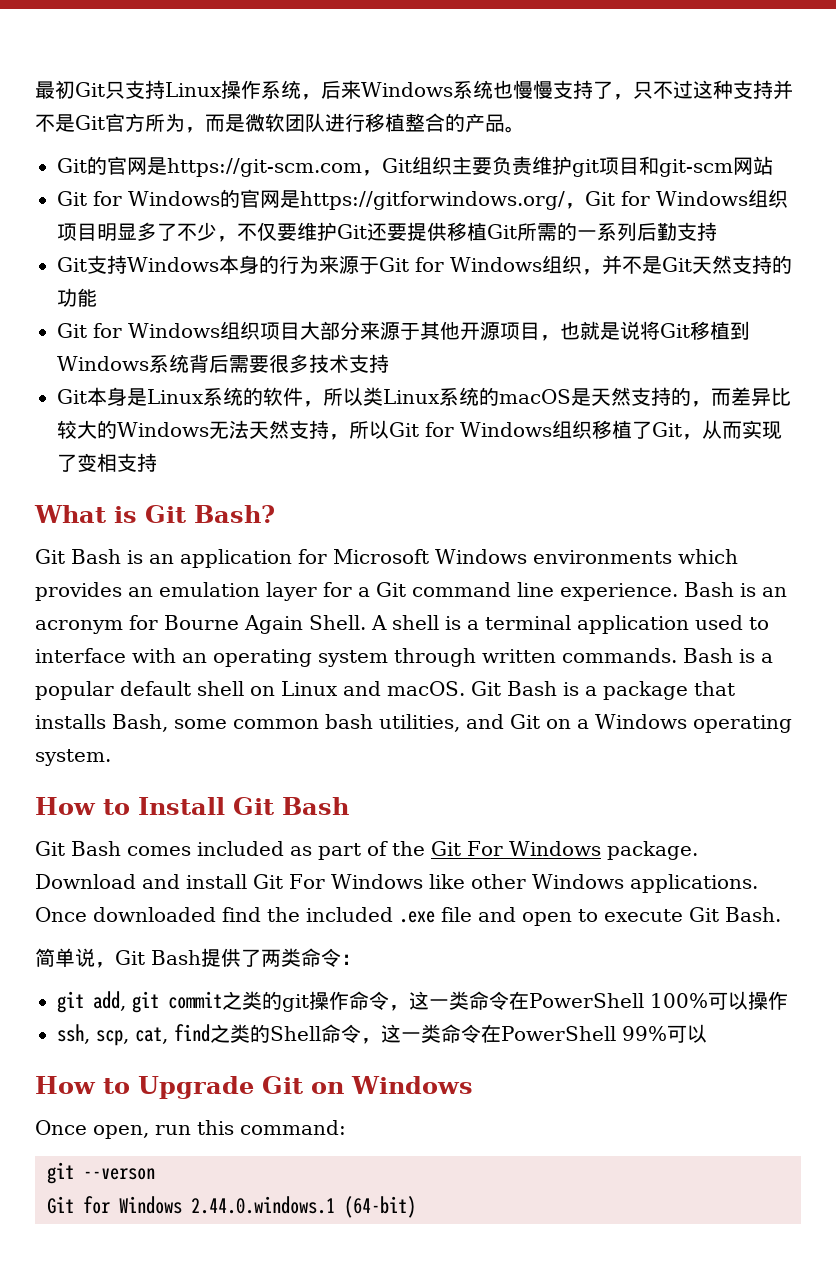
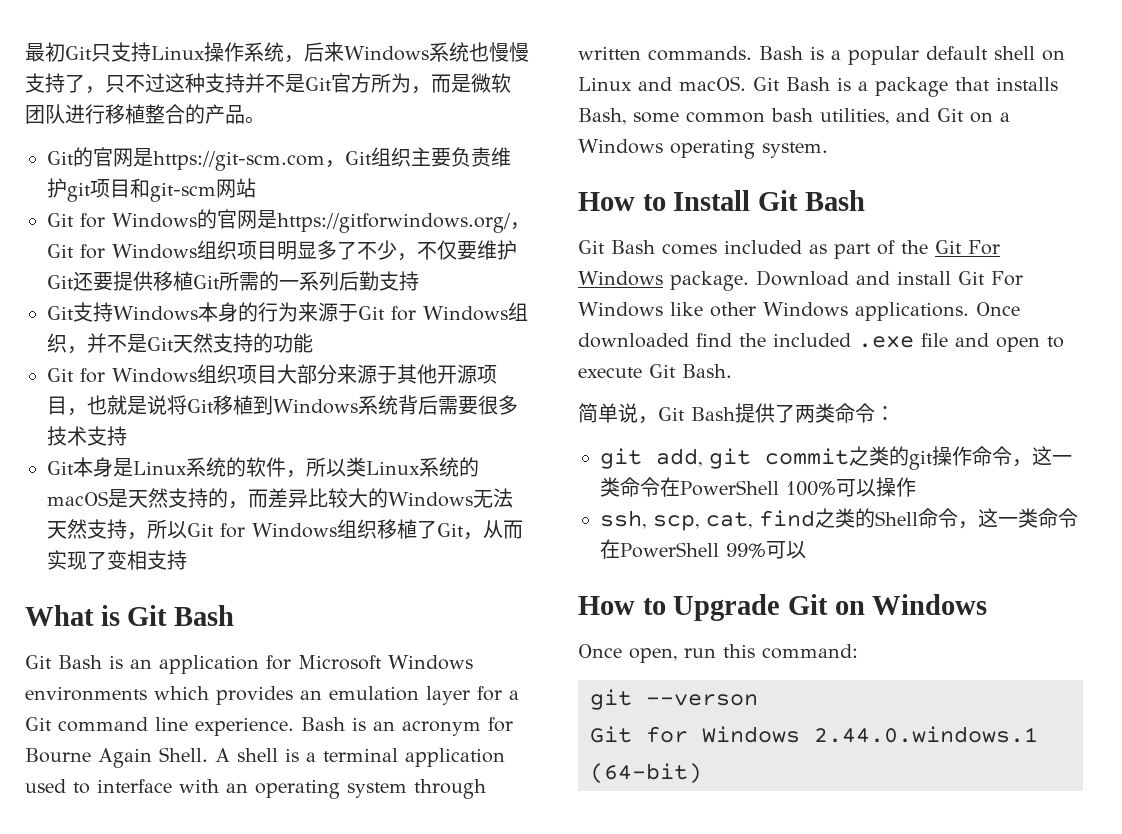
- What is Git Bash?
+ What is Git Bash

